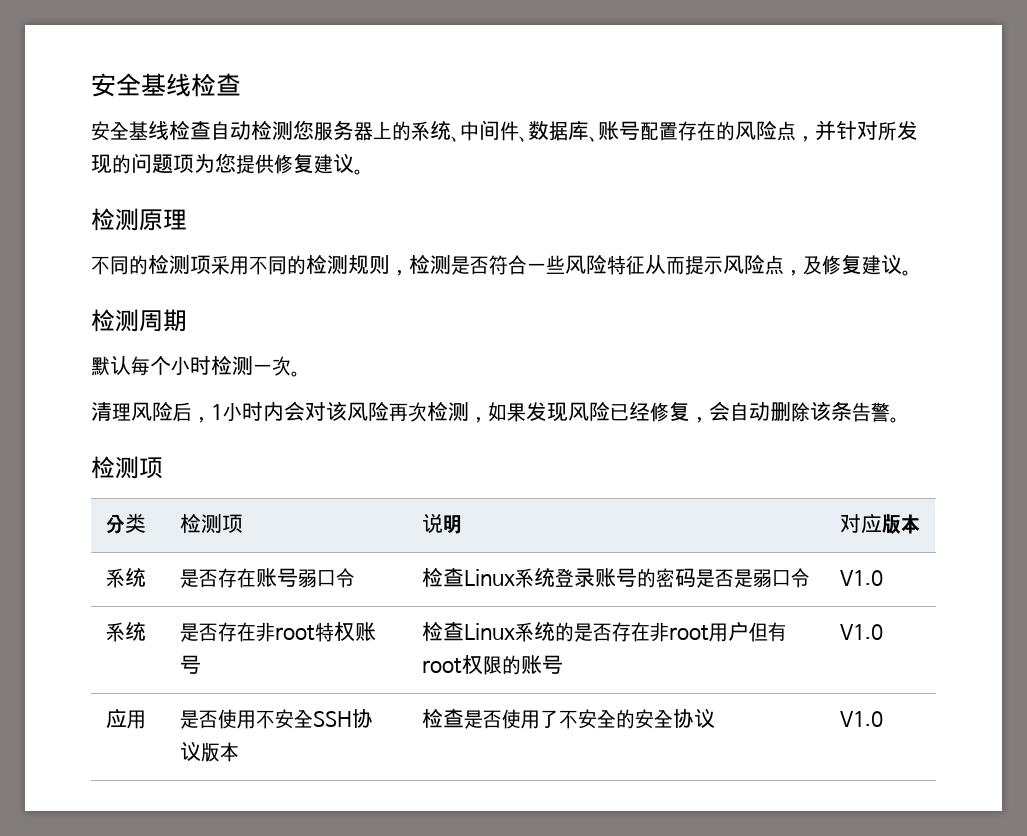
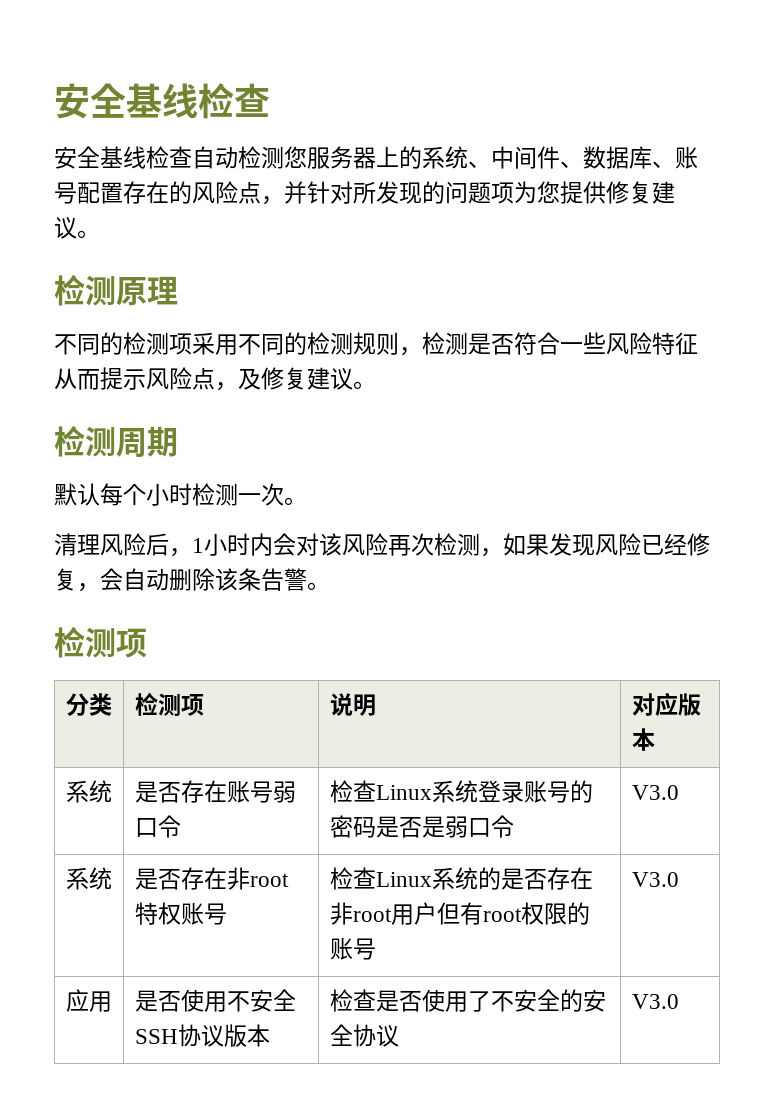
- 系统 | 是否存在账号弱口令 | 检查Linux系统登录账号的密码是否是弱口令 | V1.0
+ 系统 | 是否存在账号弱口令 | 检查Linux系统登录账号的密码是否是弱口令 | V3.0
- 系统 | 是否存在非root特权账号 | 检查Linux系统的是否存在非root用户但有root权限的账号 | V1.0
+ 系统 | 是否存在非root特权账号 | 检查Linux系统的是否存在非root用户但有root权限的账号 | V3.0
- 应用 | 是否使用不安全SSH协议版本 | 检查是否使用了不安全的安全协议 | V1.0
+ 应用 | 是否使用不安全SSH协议版本 | 检查是否使用了不安全的安全协议 | V3.0

